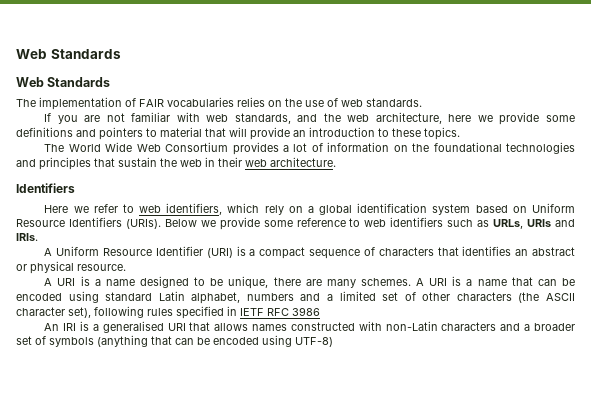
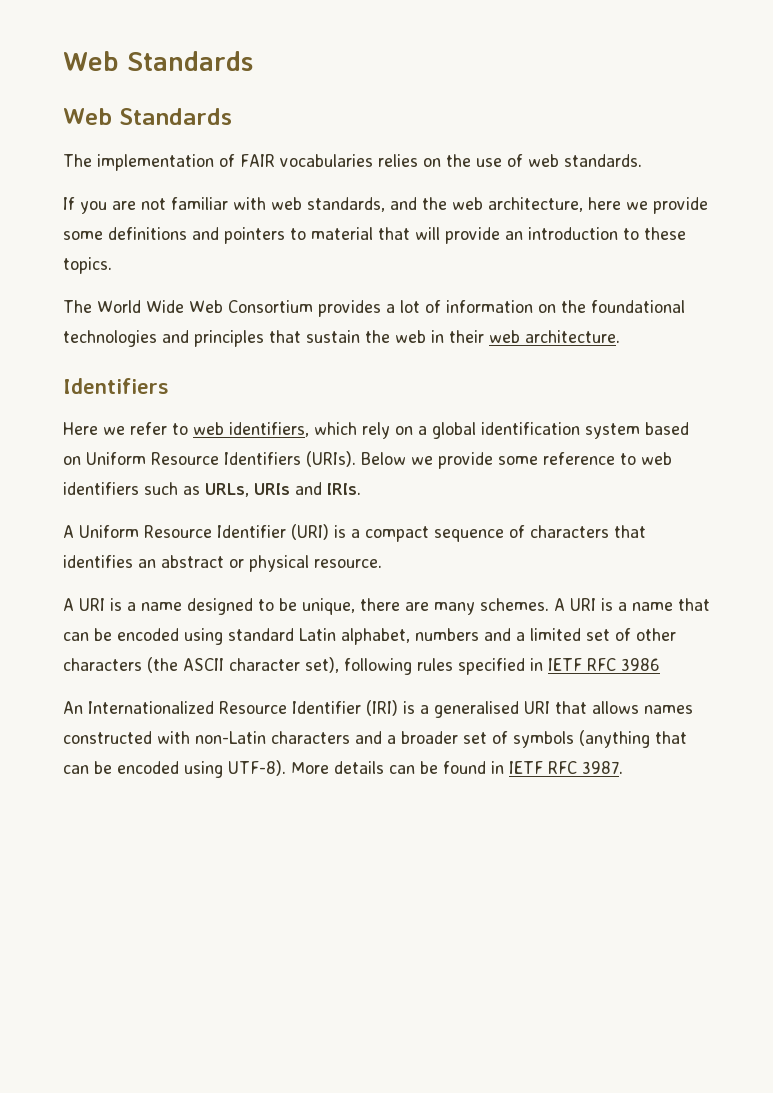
- An IRI is a generalised URI that allows names constructed with non-Latin characters and a broader set of symbols (anything that can be encoded using UTF-8)
+ An Internationalized Resource Identifier (IRI) is a generalised URI that allows names constructed with non-Latin characters and a broader set of symbols (anything that can be encoded using UTF-8). More details can be found in IETF RFC 3987.

